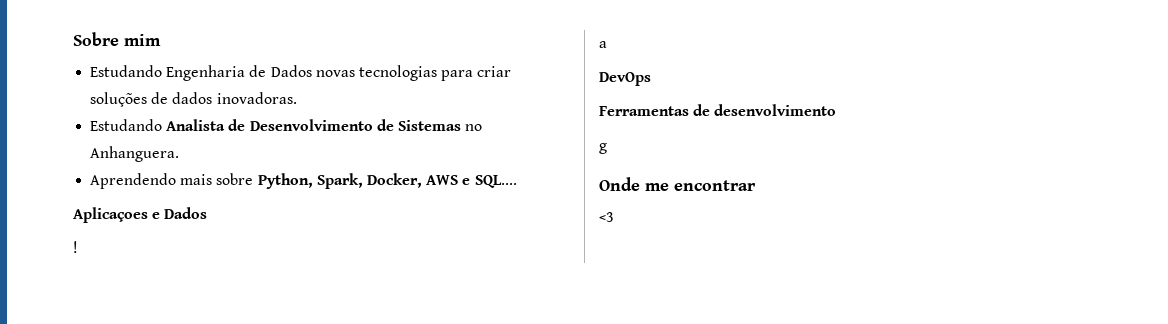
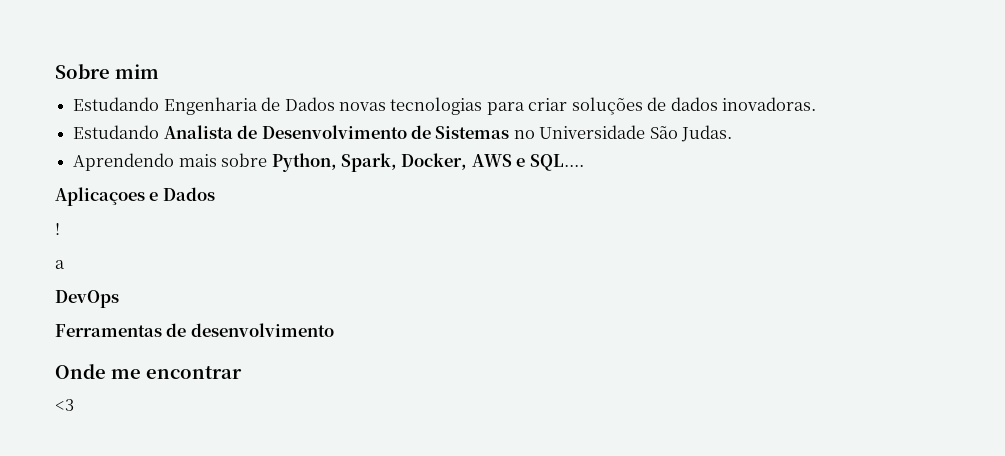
- Estudando Analista de Desenvolvimento de Sistemas no Anhanguera.
+ Estudando Analista de Desenvolvimento de Sistemas no Universidade São Judas.
- g

